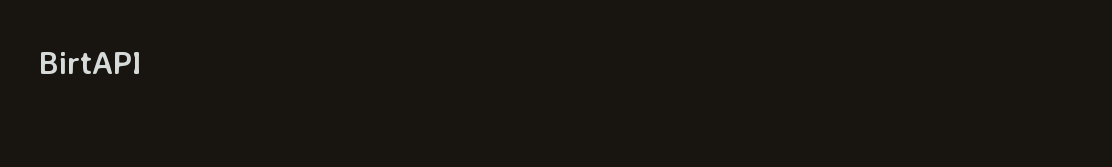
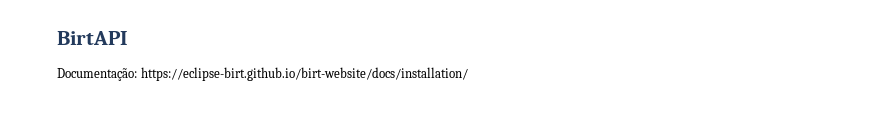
+ Documentação: https://eclipse-birt.github.io/birt-website/docs/installation/

